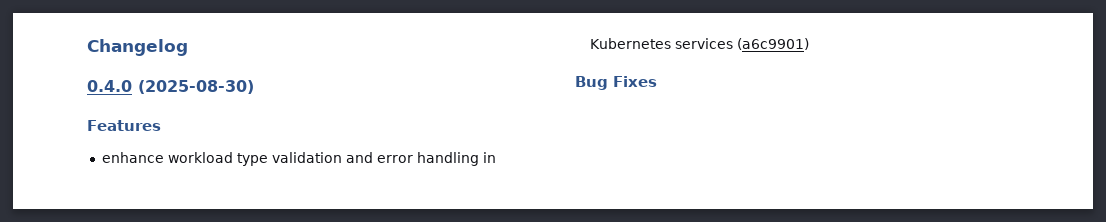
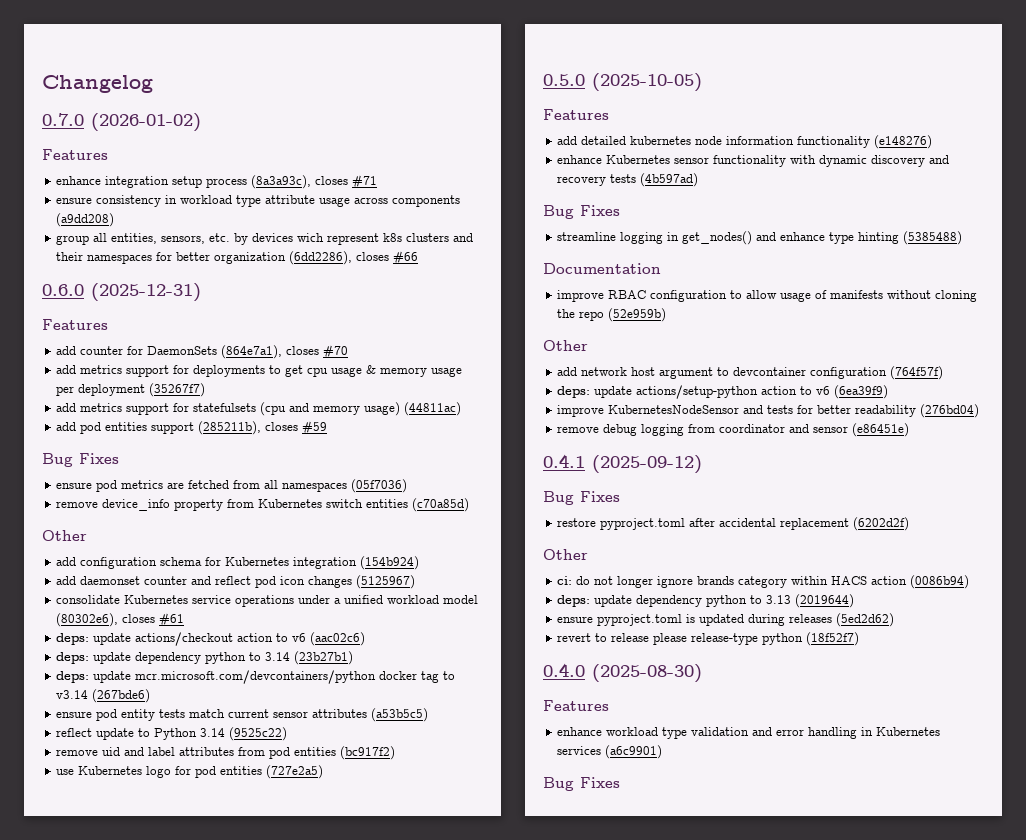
+ 0.7.0 (2026-01-02)
+ Features
+ enhance integration setup process (8a3a93c), closes #71
+ ensure consistency in workload type attribute usage across components (a9dd208)
+ group all entities, sensors, etc. by devices wich represent k8s clusters and their namespaces for better organization (6dd2286), closes #66
+ 0.6.0 (2025-12-31)
+ Features
+ add counter for DaemonSets (864e7a1), closes #70
+ add metrics support for deployments to get cpu usage & memory usage per deployment (35267f7)
+ add metrics support for statefulsets (cpu and memory usage) (44811ac)
+ add pod entities support (285211b), closes #59
+ Bug Fixes
+ ensure pod metrics are fetched from all namespaces (05f7036)
+ remove device_info property from Kubernetes switch entities (c70a85d)
+ Other
+ add configuration schema for Kubernetes integration (154b924)
+ add daemonset counter and reflect pod icon changes (5125967)
+ consolidate Kubernetes service operations under a unified workload model (80302e6), closes #61
+ deps: update actions/checkout action to v6 (aac02c6)
+ deps: update dependency python to 3.14 (23b27b1)
+ deps: update mcr.microsoft.com/devcontainers/python docker tag to v3.14 (267bde6)
+ ensure pod entity tests match current sensor attributes (a53b5c5)
+ reflect update to Python 3.14 (9525c22)
+ remove uid and label attributes from pod entities (bc917f2)
+ use Kubernetes logo for pod entities (727e2a5)
+ 0.5.0 (2025-10-05)
+ Features
+ add detailed kubernetes node information functionality (e148276)
+ enhance Kubernetes sensor functionality with dynamic discovery and recovery tests (4b597ad)
+ Bug Fixes
+ streamline logging in get_nodes() and enhance type hinting (5385488)
+ Documentation
+ improve RBAC configuration to allow usage of manifests without cloning the repo (52e959b)
+ Other
+ add network host argument to devcontainer configuration (764f57f)
+ deps: update actions/setup-python action to v6 (6ea39f9)
+ improve KubernetesNodeSensor and tests for better readability (276bd04)
+ remove debug logging from coordinator and sensor (e86451e)
+ 0.4.1 (2025-09-12)
+ Bug Fixes
+ restore pyproject.toml after accidental replacement (6202d2f)
+ Other
+ ci: do not longer ignore brands category within HACS action (0086b94)
+ deps: update dependency python to 3.13 (2019644)
+ ensure pyproject.toml is updated during releases (5ed2d62)
+ revert to release please release-type python (18f52f7)

